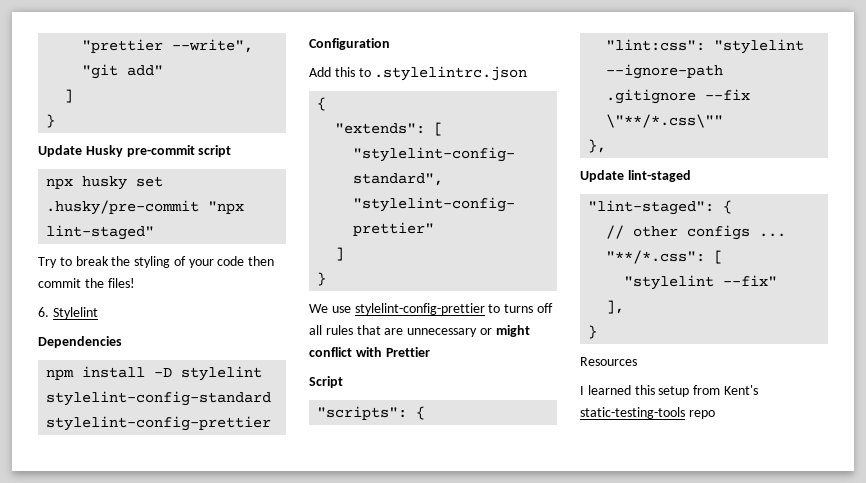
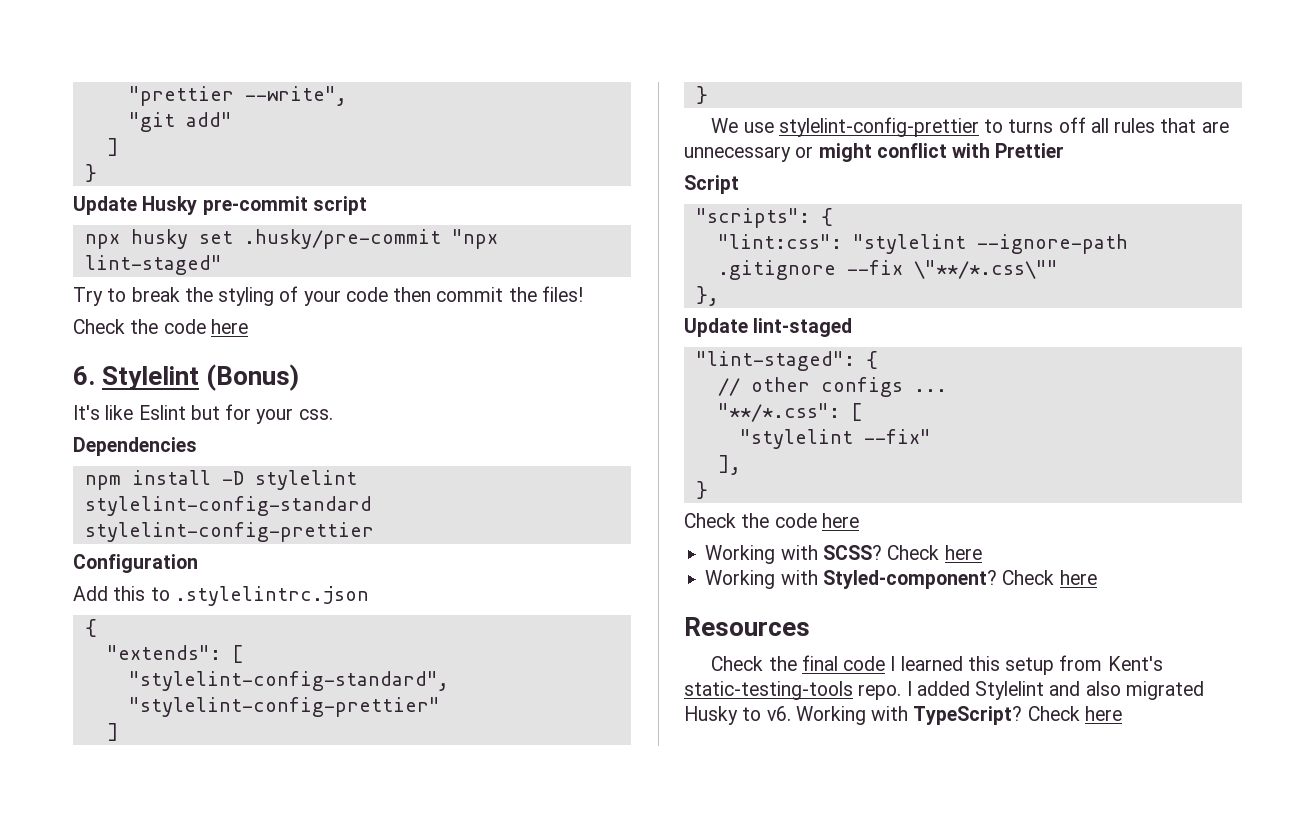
  Try to break the styling of your code then commit the files!
- 6. Stylelint
+ Check the code here
+ 6. Stylelint (Bonus)
+ It's like Eslint but for your css.
  ],
  }
+ Check the code here
+ Working with SCSS? Check here
+ Working with Styled-component? Check here
  Resources
- I learned this setup from Kent's static-testing-tools repo
+ Check the final code I learned this setup from Kent's static-testing-tools repo. I added Stylelint and also migrated Husky to v6. Working with TypeScript? Check here

